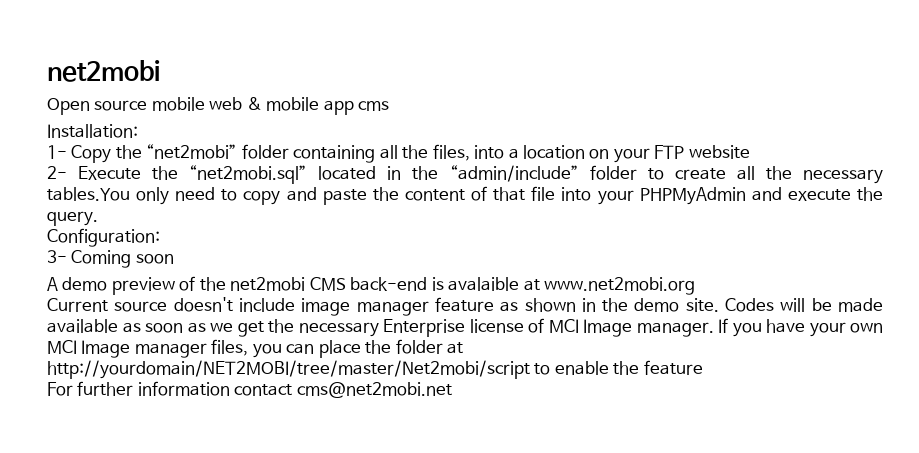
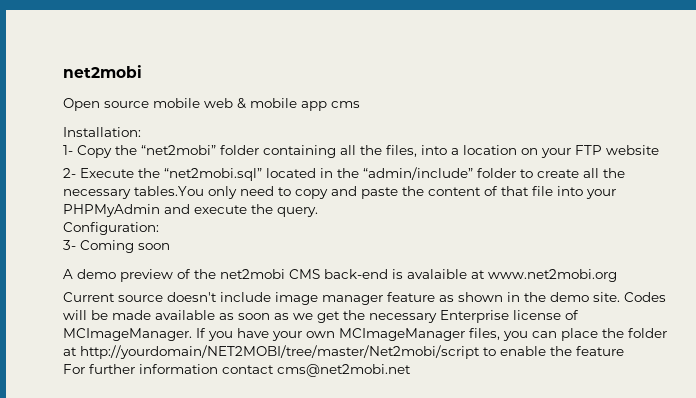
- Codes will be made available as soon as we get the necessary Enterprise license of MCI Image manager.
+ Codes will be made available as soon as we get the necessary Enterprise license of MCImageManager.
- If you have your own MCI Image manager files, you can place the folder at http://yourdomain/NET2MOBI/tree/master/Net2mobi/script to enable the feature
+ If you have your own MCImageManager files, you can place the folder at http://yourdomain/NET2MOBI/tree/master/Net2mobi/script to enable the feature

